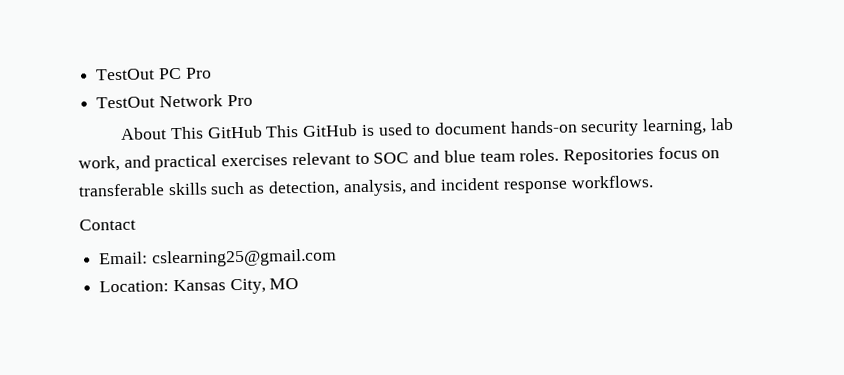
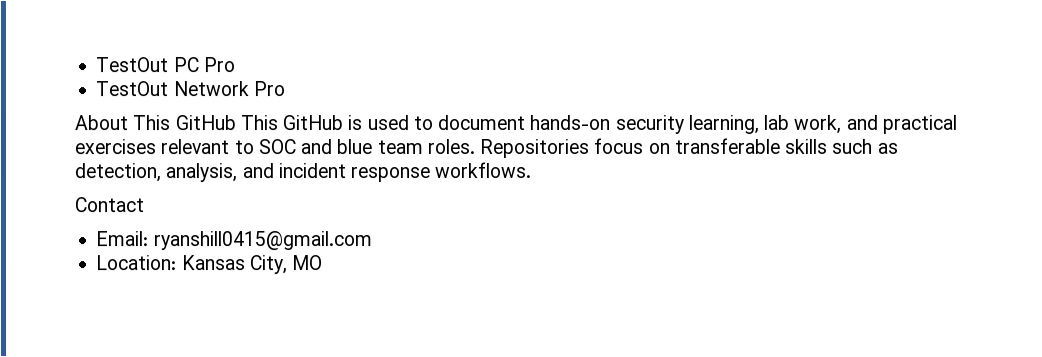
- Email: cslearning25@gmail.com
+ Email: ryanshill0415@gmail.com

